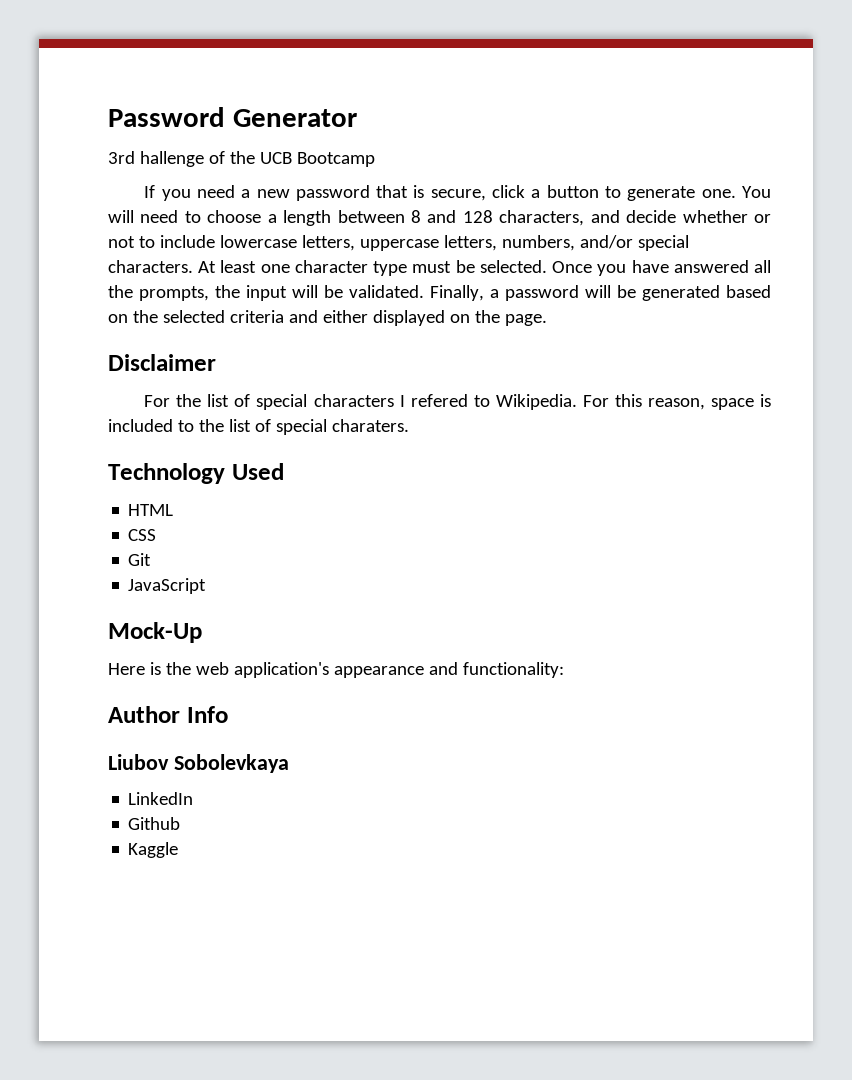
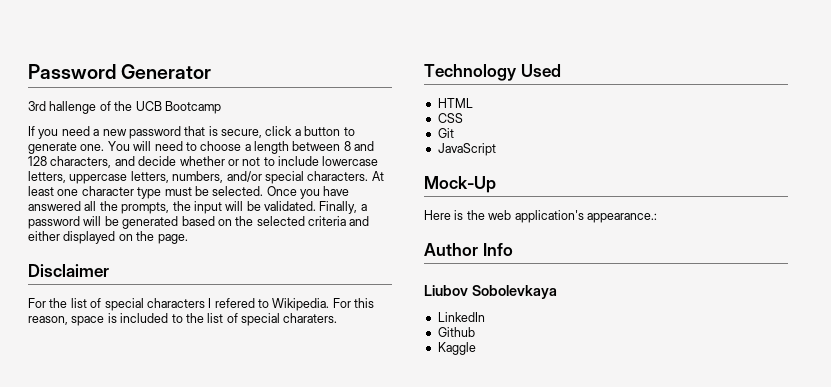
- Here is the web application's appearance and functionality:
+ Here is the web application's appearance.:

